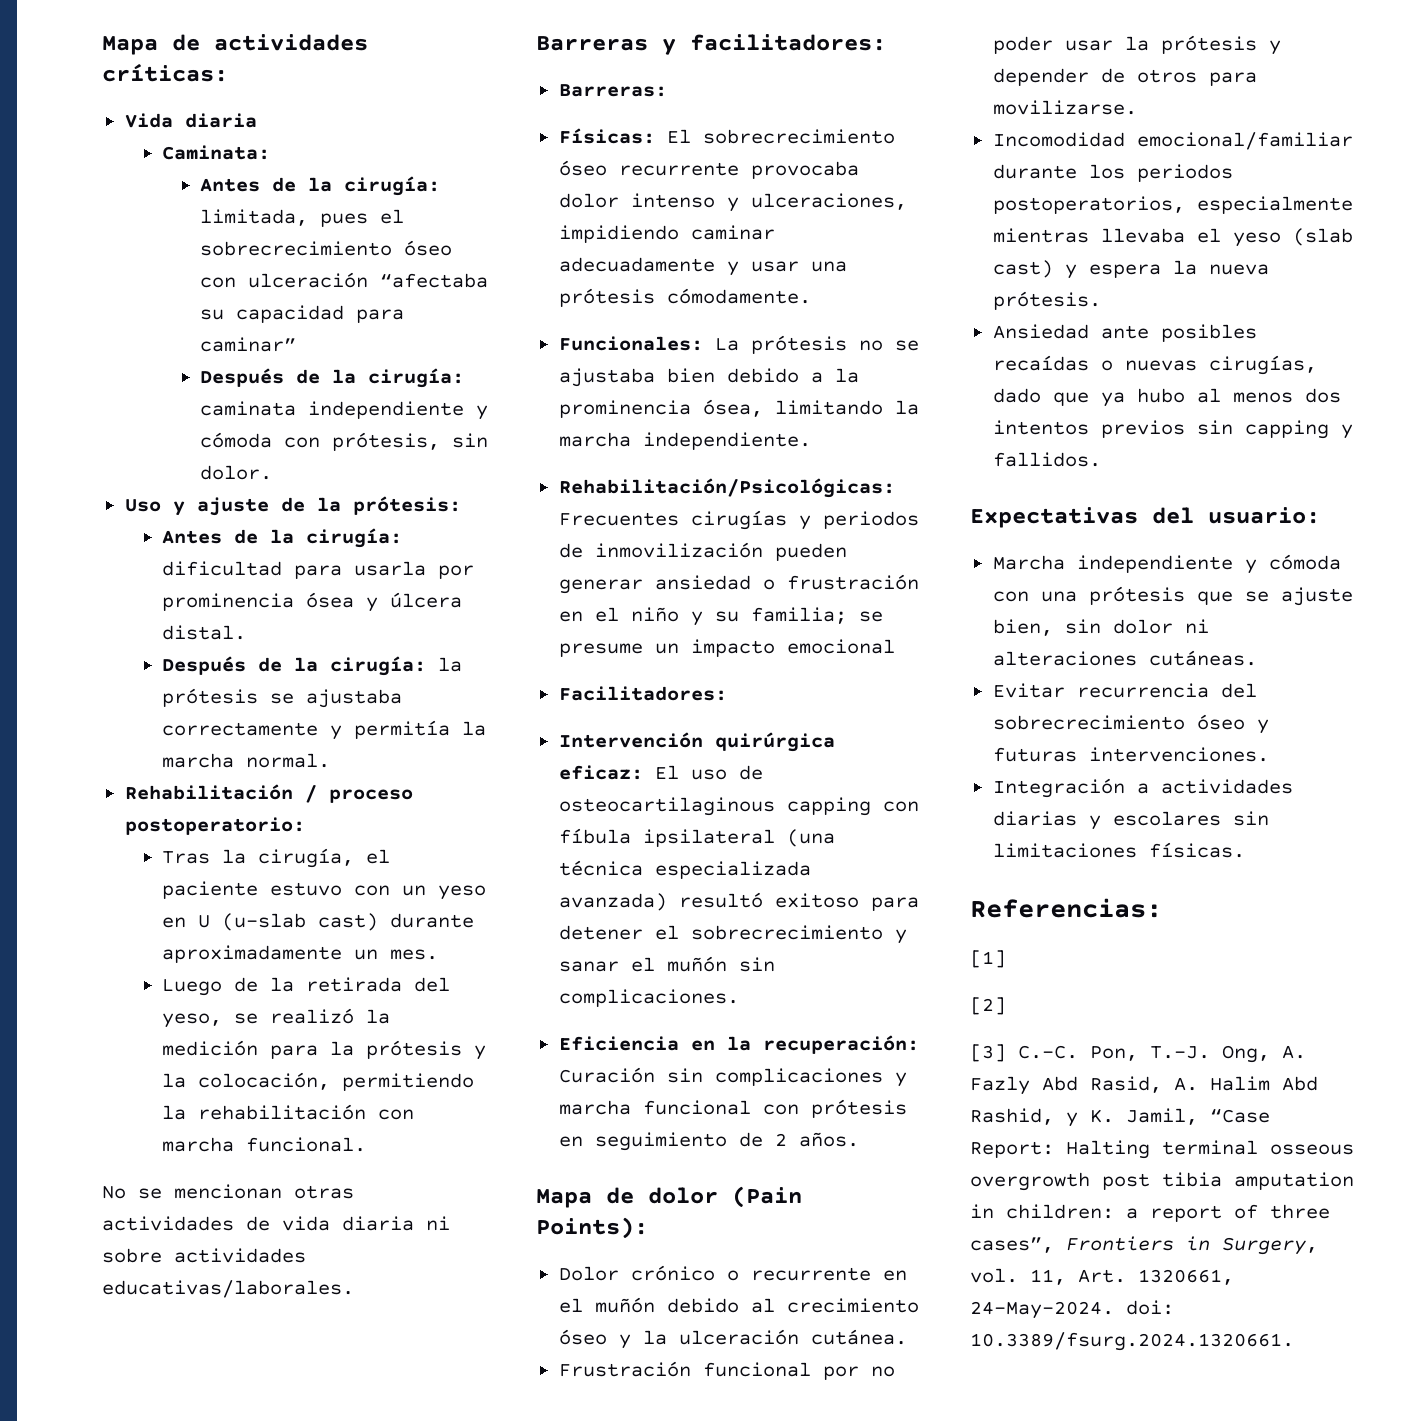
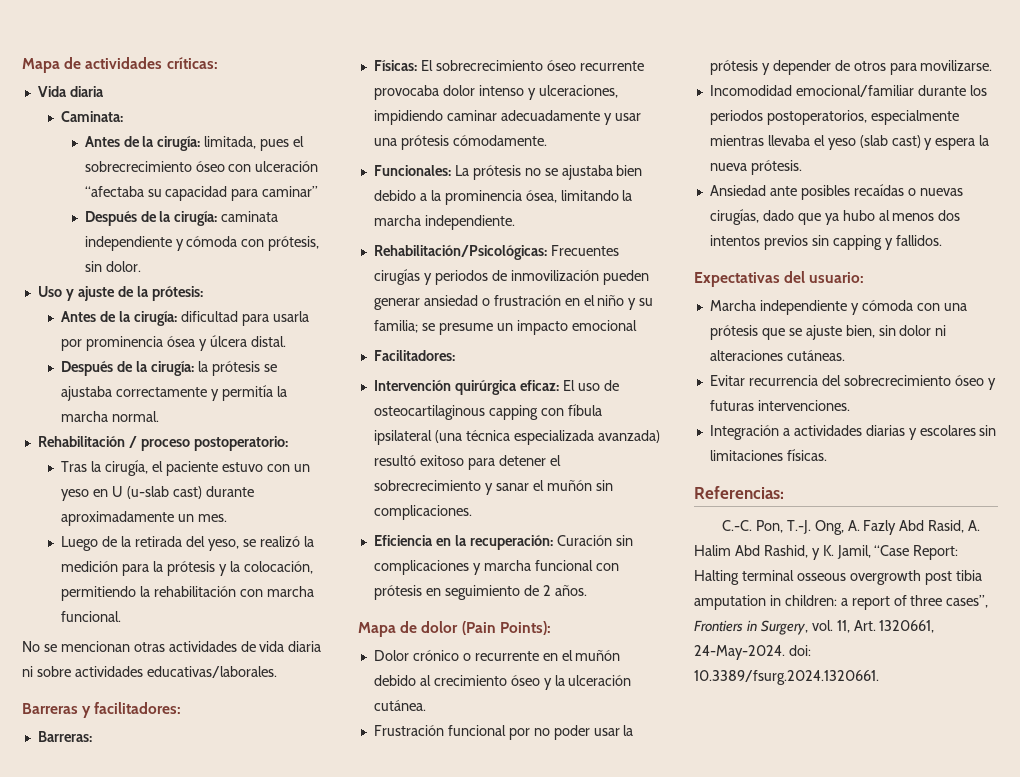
- [1]
- [2]
- [3] C.-C. Pon, T.-J. Ong, A. Fazly Abd Rasid, A. Halim Abd Rashid, y K. Jamil, “Case Report: Halting terminal osseous overgrowth post tibia amputation in children: a report of three cases”, Frontiers in Surgery, vol. 11, Art. 1320661, 24-May-2024. doi: 10.3389/fsurg.2024.1320661.
+ C.-C. Pon, T.-J. Ong, A. Fazly Abd Rasid, A. Halim Abd Rashid, y K. Jamil, “Case Report: Halting terminal osseous overgrowth post tibia amputation in children: a report of three cases”, Frontiers in Surgery, vol. 11, Art. 1320661, 24-May-2024. doi: 10.3389/fsurg.2024.1320661.

